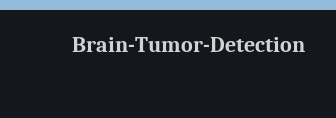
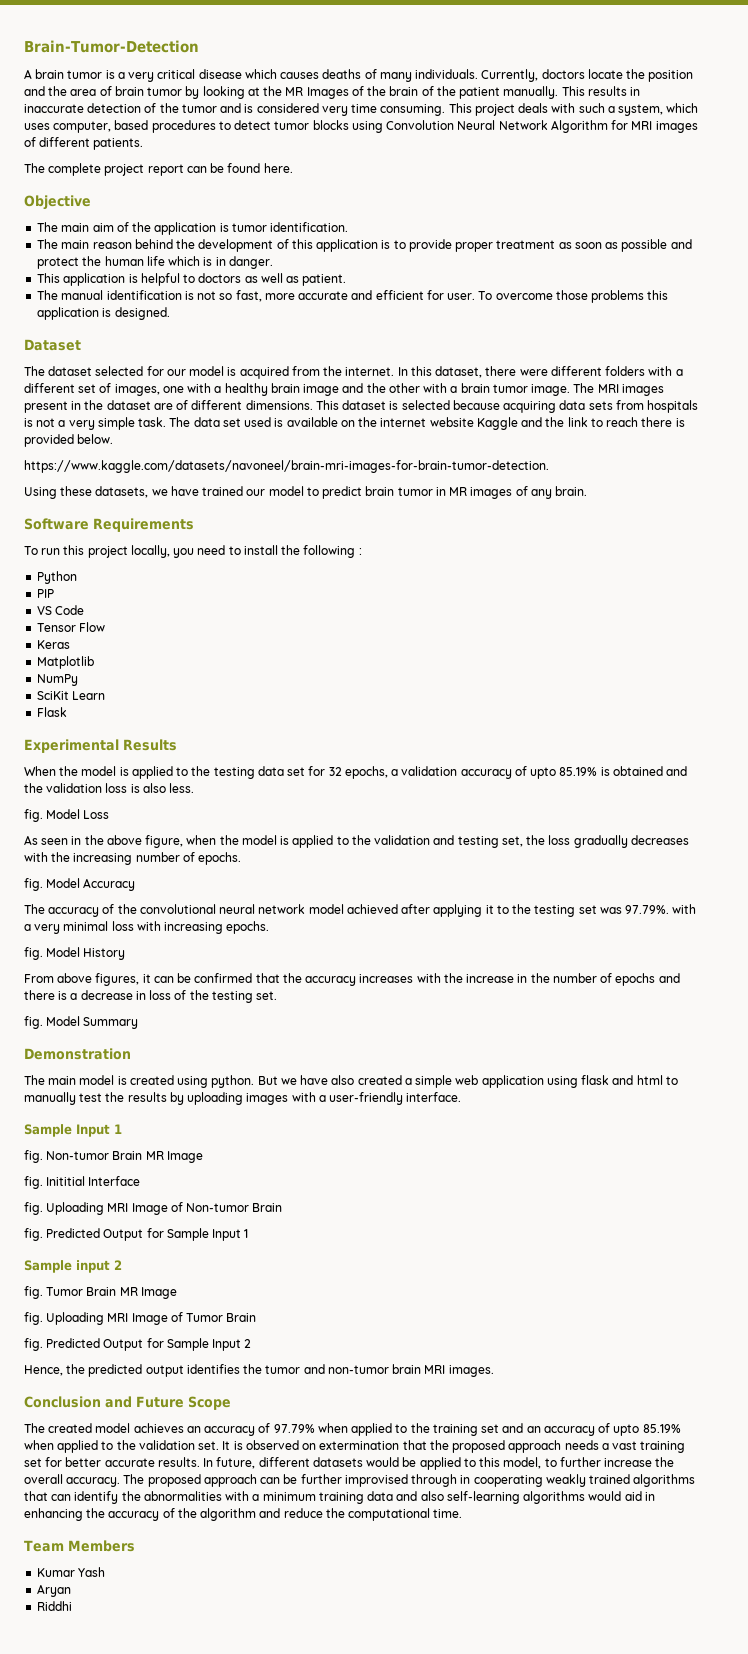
+ A brain tumor is a very critical disease which causes deaths of many individuals. Currently, doctors locate the position and the area of brain tumor by looking at the MR Images of the brain of the patient manually. This results in inaccurate detection of the tumor and is considered very time consuming. This project deals with such a system, which uses computer, based procedures to detect tumor blocks using Convolution Neural Network Algorithm for MRI images of different patients.
+ The complete project report can be found here.
+ Objective
+ The main aim of the application is tumor identification.
+ The main reason behind the development of this application is to provide proper treatment as soon as possible and protect the human life which is in danger.
+ This application is helpful to doctors as well as patient.
+ The manual identification is not so fast, more accurate and efficient for user. To overcome those problems this application is designed.
+ Dataset
+ The dataset selected for our model is acquired from the internet. In this dataset, there were different folders with a different set of images, one with a healthy brain image and the other with a brain tumor image. The MRI images present in the dataset are of different dimensions. This dataset is selected because acquiring data sets from hospitals is not a very simple task. The data set used is available on the internet website Kaggle and the link to reach there is provided below.
+ https://www.kaggle.com/datasets/navoneel/brain-mri-images-for-brain-tumor-detection.
+ Using these datasets, we have trained our model to predict brain tumor in MR images of any brain.
+ Software Requirements
+ To run this project locally, you need to install the following :
+ Python
+ PIP
+ VS Code
+ Tensor Flow
+ Keras
+ Matplotlib
+ NumPy
+ SciKit Learn
+ Flask
+ Experimental Results
+ When the model is applied to the testing data set for 32 epochs, a validation accuracy of upto 85.19% is obtained and the validation loss is also less.
+ fig. Model Loss
+ As seen in the above figure, when the model is applied to the validation and testing set, the loss gradually decreases with the increasing number of epochs.
+ fig. Model Accuracy
+ The accuracy of the convolutional neural network model achieved after applying it to the testing set was 97.79%. with a very minimal loss with increasing epochs.
+ fig. Model History
+ From above figures, it can be confirmed that the accuracy increases with the increase in the number of epochs and there is a decrease in loss of the testing set.
+ fig. Model Summary
+ Demonstration
+ The main model is created using python. But we have also created a simple web application using flask and html to manually test the results by uploading images with a user-friendly interface.
+ Sample Input 1
+ fig. Non-tumor Brain MR Image
+ fig. Inititial Interface
+ fig. Uploading MRI Image of Non-tumor Brain
+ fig. Predicted Output for Sample Input 1
+ Sample input 2
+ fig. Tumor Brain MR Image
+ fig. Uploading MRI Image of Tumor Brain
+ fig. Predicted Output for Sample Input 2
+ Hence, the predicted output identifies the tumor and non-tumor brain MRI images.
+ Conclusion and Future Scope
+ The created model achieves an accuracy of 97.79% when applied to the training set and an accuracy of upto 85.19% when applied to the validation set. It is observed on extermination that the proposed approach needs a vast training set for better accurate results. In future, different datasets would be applied to this model, to further increase the overall accuracy. The proposed approach can be further improvised through in cooperating weakly trained algorithms that can identify the abnormalities with a minimum training data and also self-learning algorithms would aid in enhancing the accuracy of the algorithm and reduce the computational time.
+ Team Members
+ Kumar Yash
+ Aryan
+ Riddhi

